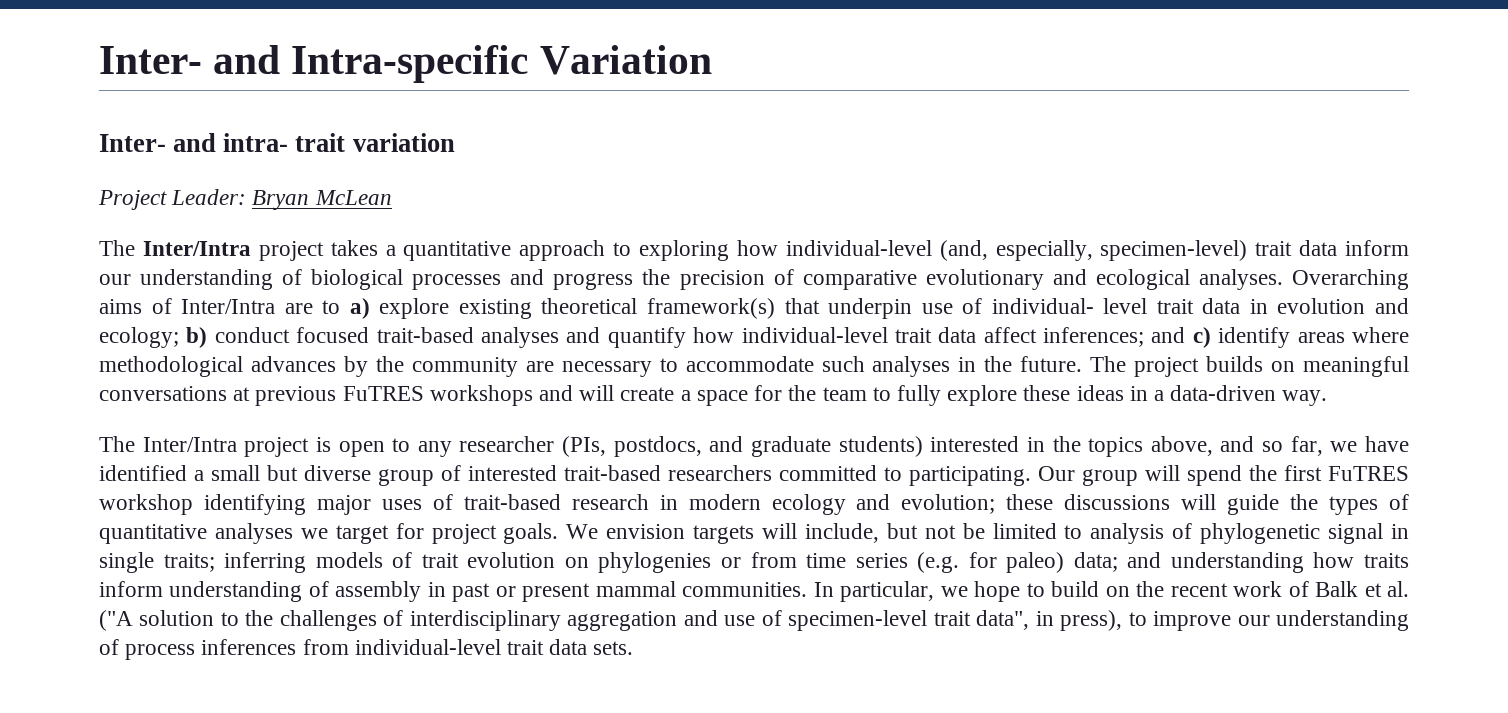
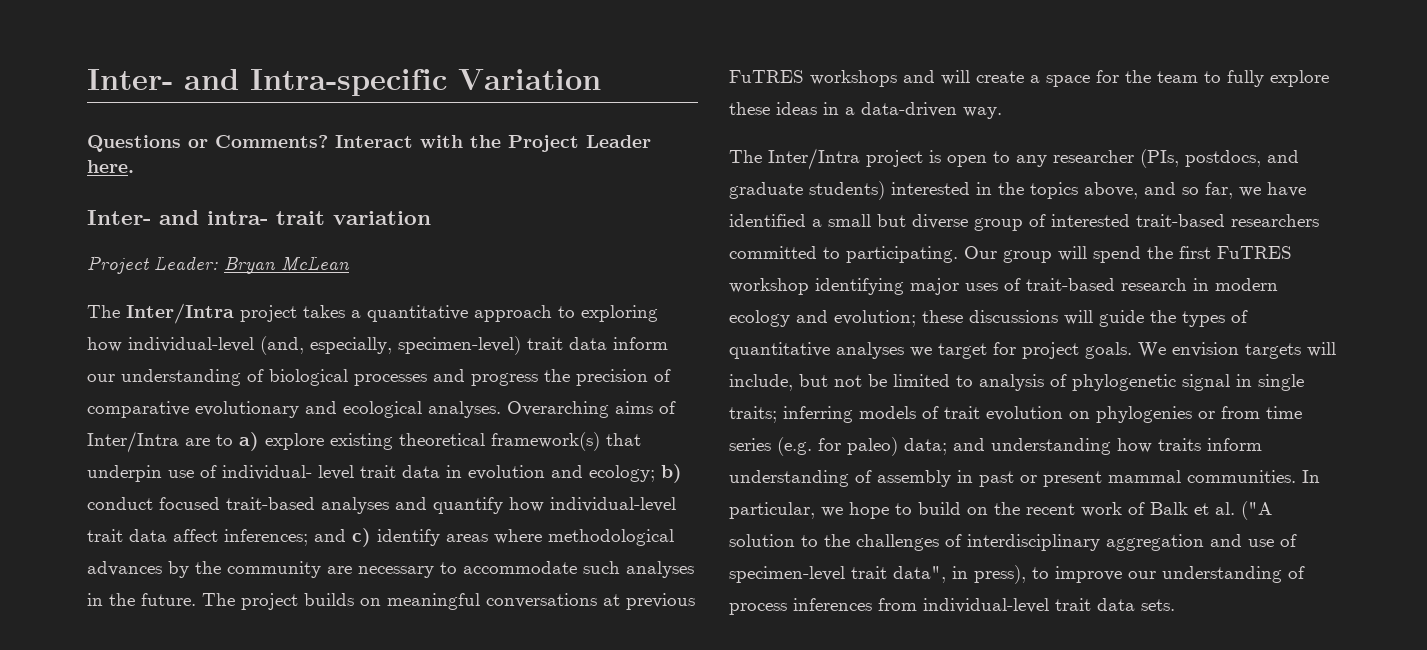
+ Questions or Comments? Interact with the Project Leader here.

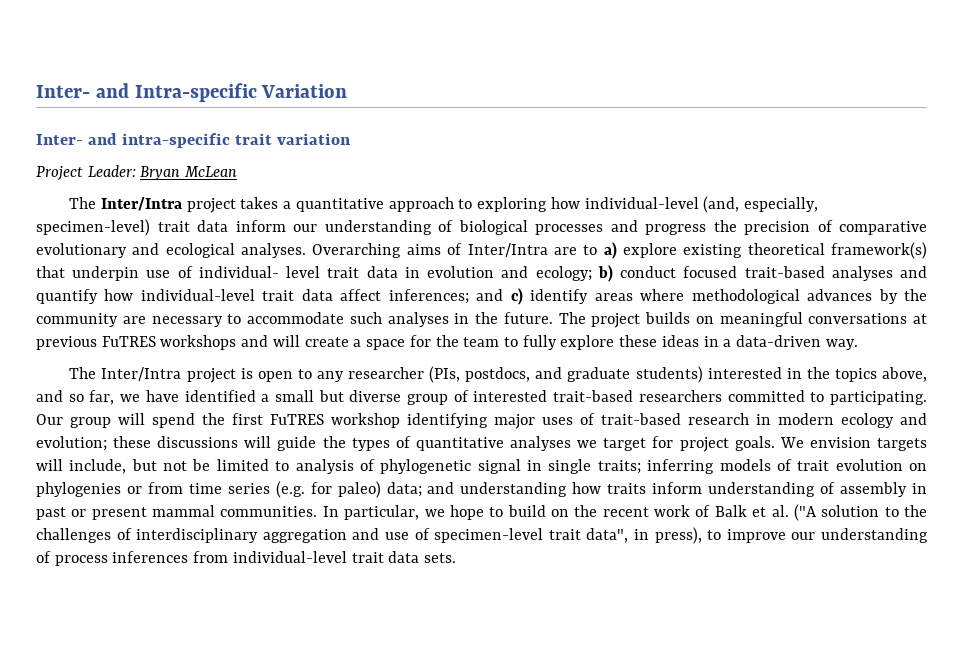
- Questions or Comments? Interact with the Project Leader here.
- Inter- and intra- trait variation
+ Inter- and intra-specific trait variation

